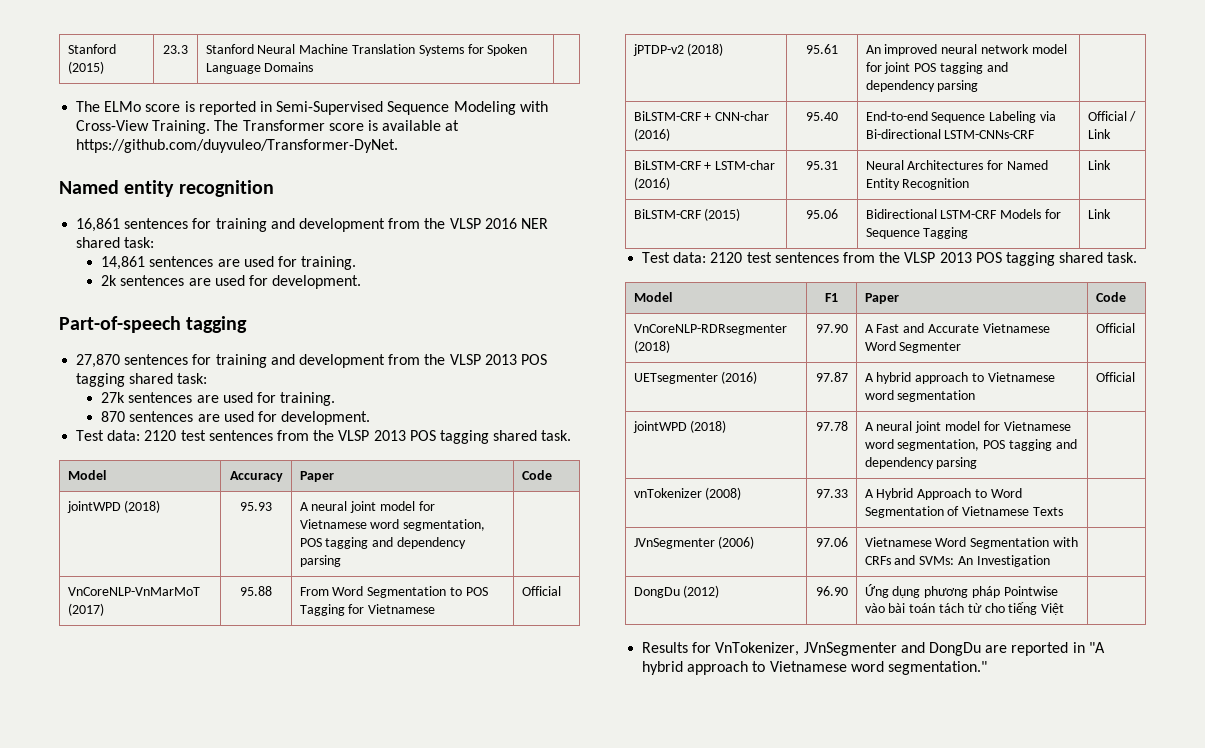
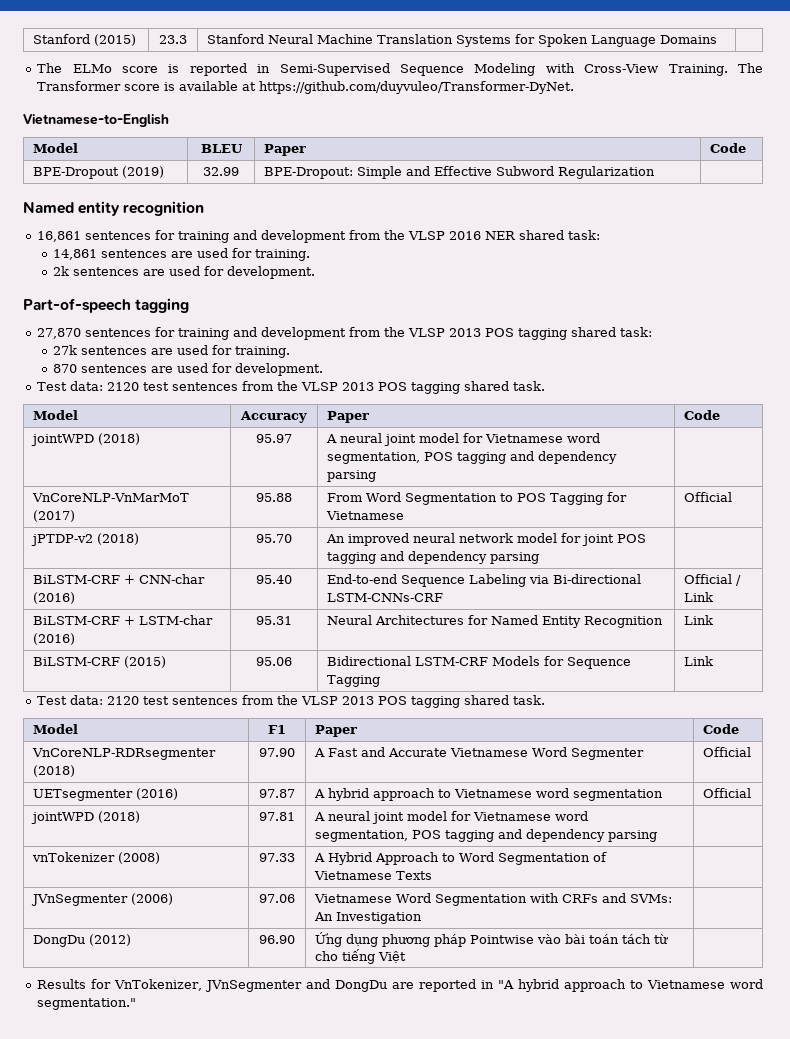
+ Vietnamese-to-English
+ Model | BLEU | Paper | Code
+ BPE-Dropout (2019) | 32.99 | BPE-Dropout: Simple and Effective Subword Regularization |
- jointWPD (2018) | 95.93 | A neural joint model for Vietnamese word segmentation, POS tagging and dependency parsing |
+ jointWPD (2018) | 95.97 | A neural joint model for Vietnamese word segmentation, POS tagging and dependency parsing |
- jPTDP-v2 (2018) | 95.61 | An improved neural network model for joint POS tagging and dependency parsing |
+ jPTDP-v2 (2018) | 95.70 | An improved neural network model for joint POS tagging and dependency parsing |
- jointWPD (2018) | 97.78 | A neural joint model for Vietnamese word segmentation, POS tagging and dependency parsing |
+ jointWPD (2018) | 97.81 | A neural joint model for Vietnamese word segmentation, POS tagging and dependency parsing |

